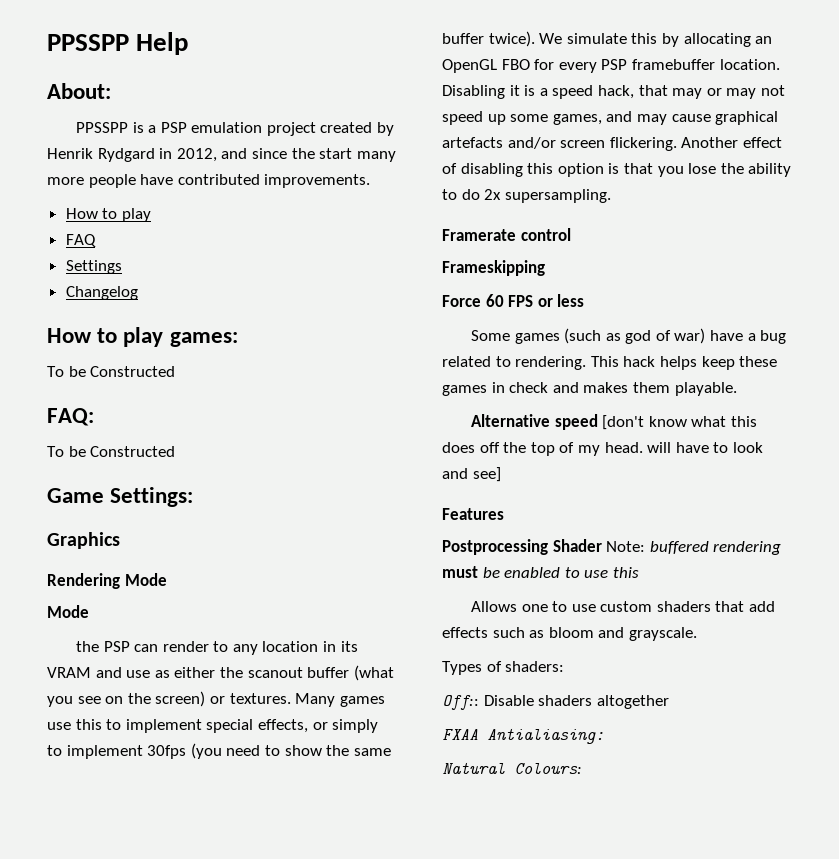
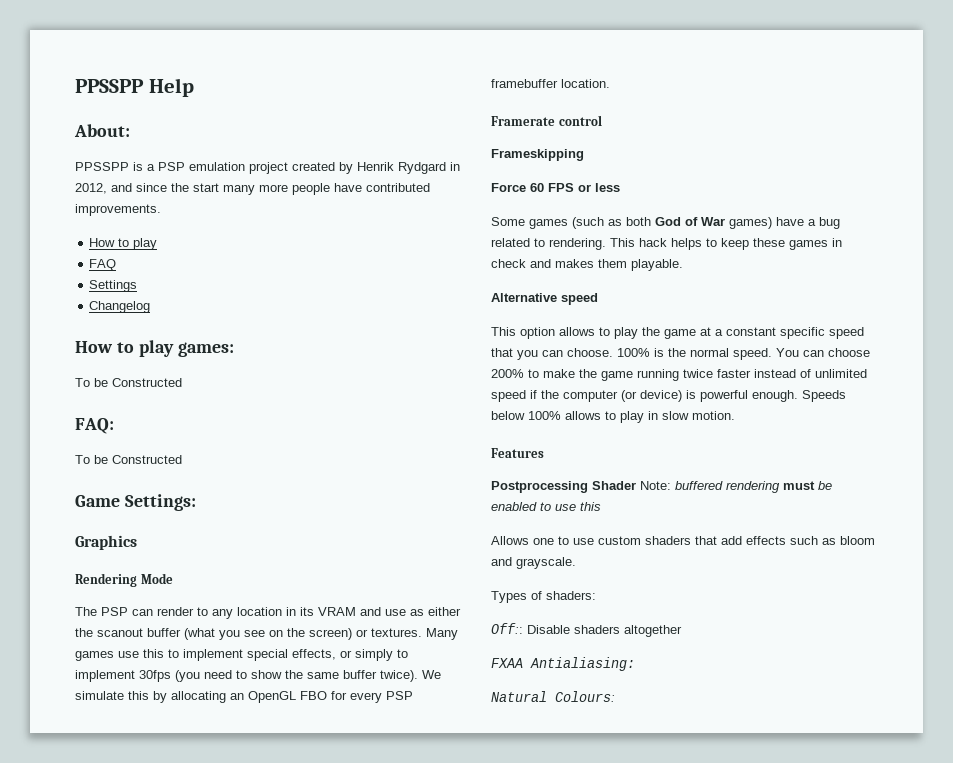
  Rendering Mode
- Mode
- the PSP can render to any location in its VRAM and use as either the scanout buffer (what you see on the screen) or textures.
+ The PSP can render to any location in its VRAM and use as either the scanout buffer (what you see on the screen) or textures.
- Disabling it is a speed hack, that may or may not speed up some games, and may cause graphical artefacts and/or screen flickering. Another effect of disabling this option is that you lose the ability to do 2x supersampling.
- Some games (such as god of war) have a bug related to rendering.
+ Some games (such as both God of War games) have a bug related to rendering.
- This hack helps keep these games in check and makes them playable.
+ This hack helps to keep these games in check and makes them playable.
- Alternative speed [don't know what this does off the top of my head. will have to look and see]
+ Alternative speed
+ This option allows to play the game at a constant specific speed that you can choose. 100% is the normal speed. You can choose 200% to make the game running twice faster instead of unlimited speed if the computer (or device) is powerful enough. Speeds below 100% allows to play in slow motion.

